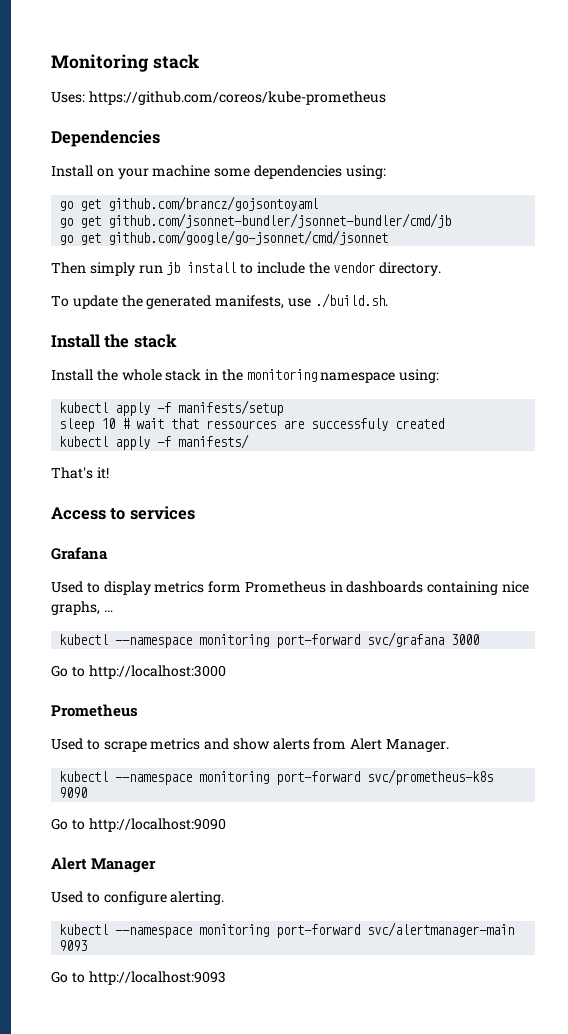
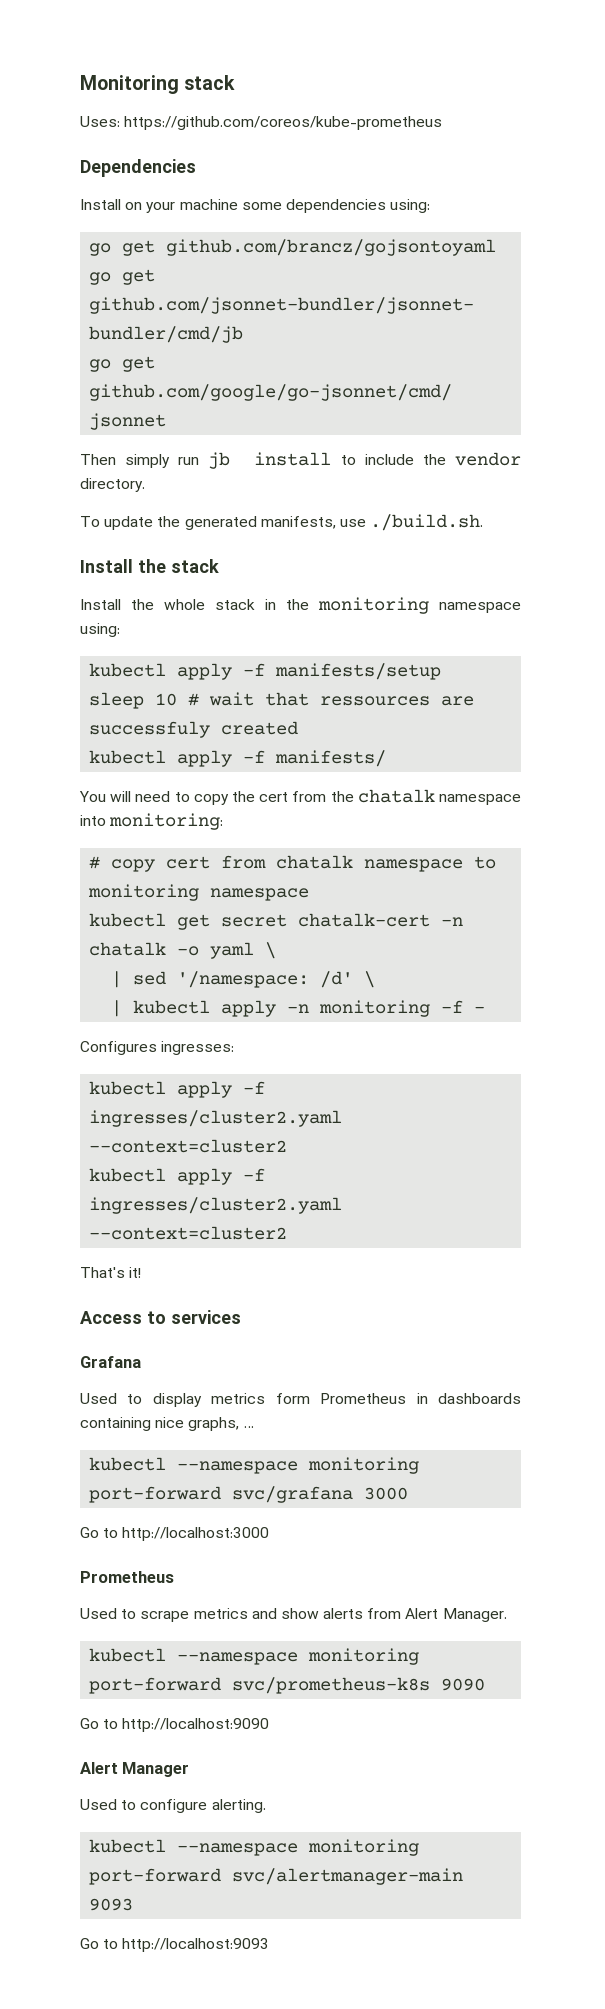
+ You will need to copy the cert from the chatalk namespace into monitoring:
+ # copy cert from chatalk namespace to monitoring namespace
+ kubectl get secret chatalk-cert -n chatalk -o yaml \
+ | sed '/namespace: /d' \
+ | kubectl apply -n monitoring -f -
+ Configures ingresses:
+ kubectl apply -f ingresses/cluster2.yaml --context=cluster2
+ kubectl apply -f ingresses/cluster2.yaml --context=cluster2

